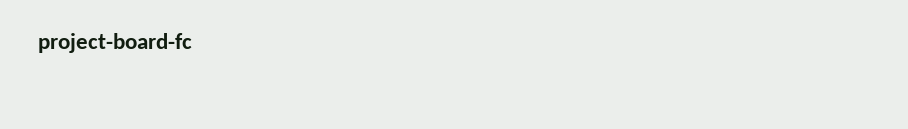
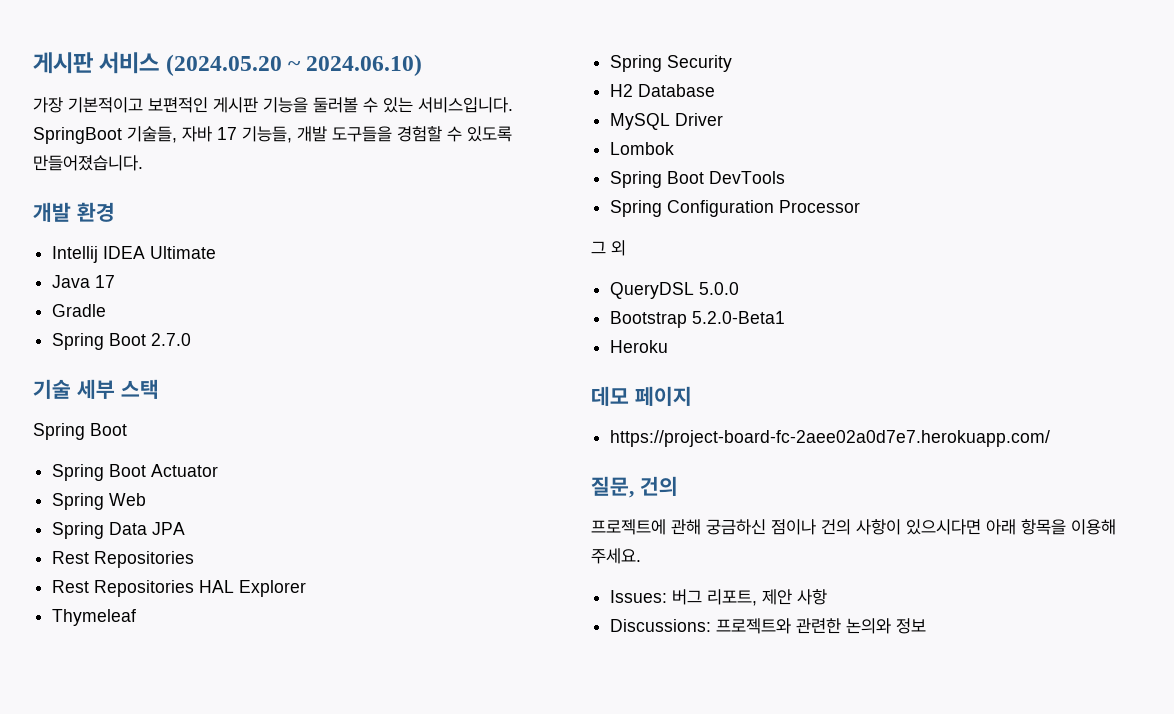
- project-board-fc
+ 게시판 서비스 (2024.05.20 ~ 2024.06.10)
+ 가장 기본적이고 보편적인 게시판 기능을 둘러볼 수 있는 서비스입니다. SpringBoot 기술들, 자바 17 기능들, 개발 도구들을 경험할 수 있도록 만들어졌습니다.
+ 개발 환경
+ Intellij IDEA Ultimate
+ Java 17
+ Gradle
+ Spring Boot 2.7.0
+ 기술 세부 스택
+ Spring Boot
+ Spring Boot Actuator
+ Spring Web
+ Spring Data JPA
+ Rest Repositories
+ Rest Repositories HAL Explorer
+ Thymeleaf
+ Spring Security
+ H2 Database
+ MySQL Driver
+ Lombok
+ Spring Boot DevTools
+ Spring Configuration Processor
+ 그 외
+ QueryDSL 5.0.0
+ Bootstrap 5.2.0-Beta1
+ Heroku
+ 데모 페이지
+ https://project-board-fc-2aee02a0d7e7.herokuapp.com/
+ 질문, 건의
+ 프로젝트에 관해 궁금하신 점이나 건의 사항이 있으시다면 아래 항목을 이용해 주세요.
+ Issues: 버그 리포트, 제안 사항
+ Discussions: 프로젝트와 관련한 논의와 정보

